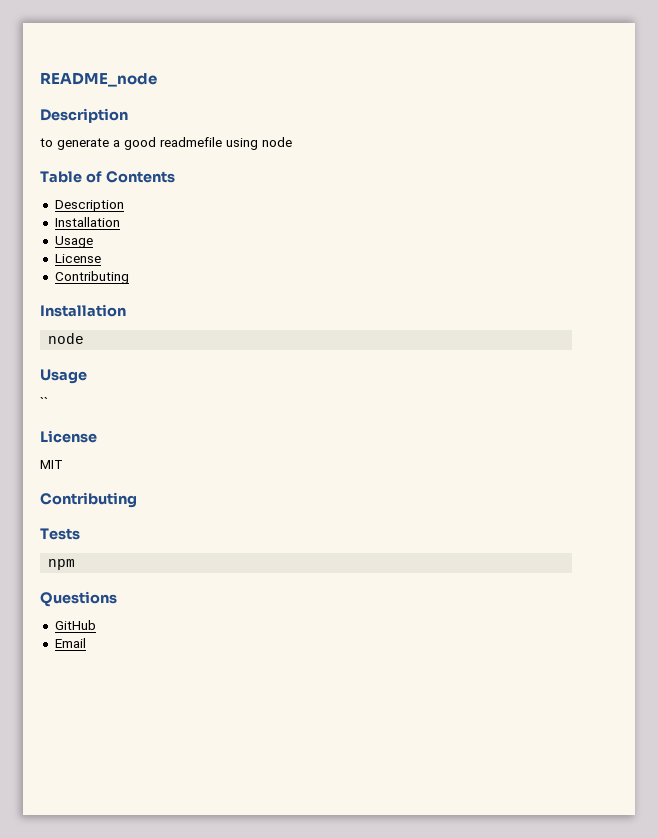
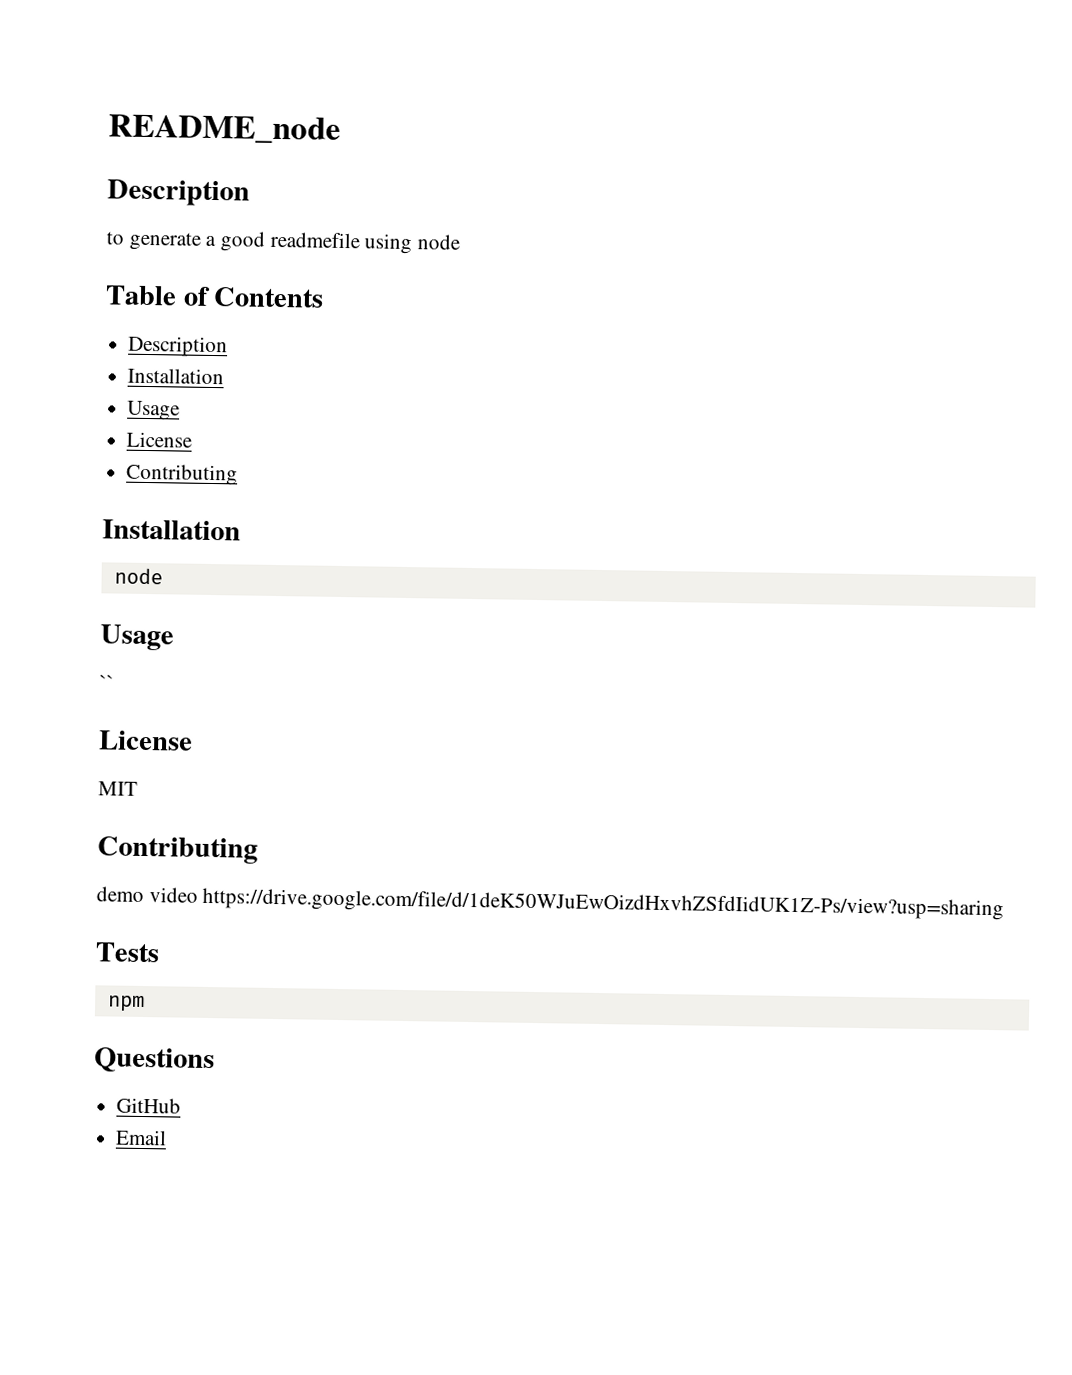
+ demo video https://drive.google.com/file/d/1deK50WJuEwOizdHxvhZSfdIidUK1Z-Ps/view?usp=sharing

